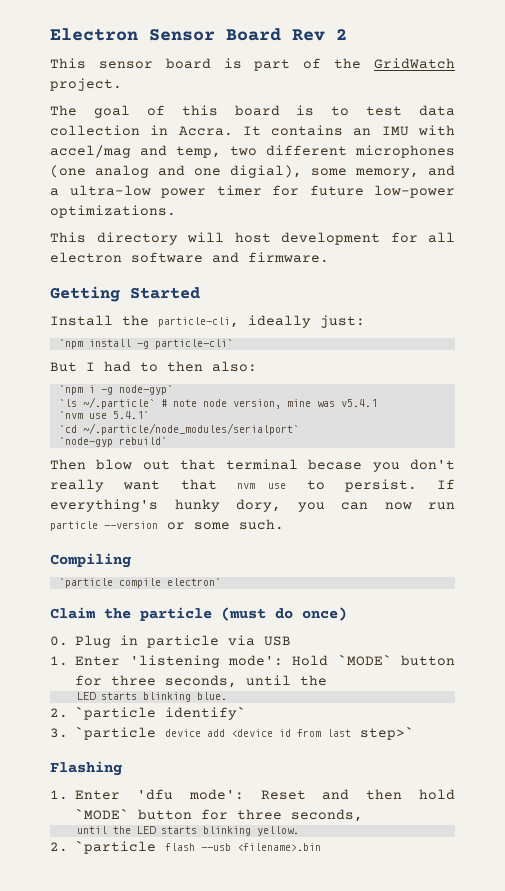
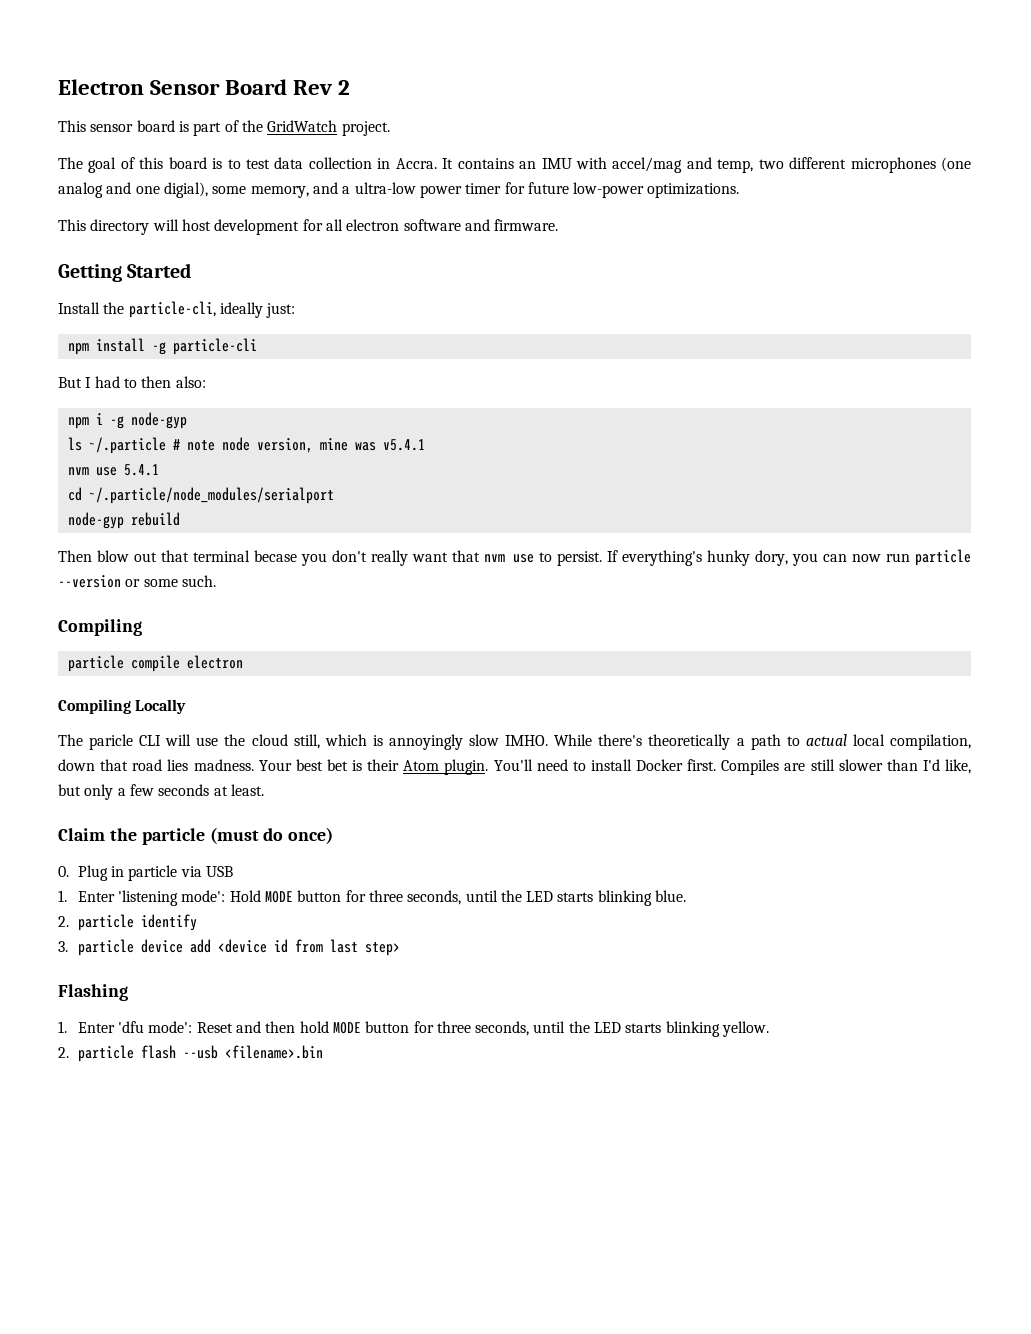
- `npm install -g particle-cli`
+ npm install -g particle-cli
- `npm i -g node-gyp`
- `ls ~/.particle` # note node version, mine was v5.4.1
+ npm i -g node-gyp
+ ls ~/.particle # note node version, mine was v5.4.1
- `nvm use 5.4.1`
- `cd ~/.particle/node_modules/serialport`
- `node-gyp rebuild`
+ nvm use 5.4.1
+ cd ~/.particle/node_modules/serialport
+ node-gyp rebuild
- `particle compile electron`
+ particle compile electron
+ Compiling Locally
+ The paricle CLI will use the cloud still, which is annoyingly slow IMHO. While there's theoretically a path to actual local compilation, down that road lies madness. Your best bet is their Atom plugin. You'll need to install Docker first. Compiles are still slower than I'd like, but only a few seconds at least.
- 1. Enter 'listening mode': Hold `MODE` button for three seconds, until the
- LED starts blinking blue.
+ 1. Enter 'listening mode': Hold MODE button for three seconds, until the LED starts blinking blue.
- 2. `particle identify`
+ 2. particle identify
- 3. `particle device add <device id from last step>`
+ 3. particle device add <device id from last step>
- 1. Enter 'dfu mode': Reset and then hold `MODE` button for three seconds,
- until the LED starts blinking yellow.
+ 1. Enter 'dfu mode': Reset and then hold MODE button for three seconds, until the LED starts blinking yellow.
- 2. `particle flash --usb <filename>.bin
+ 2. particle flash --usb <filename>.bin

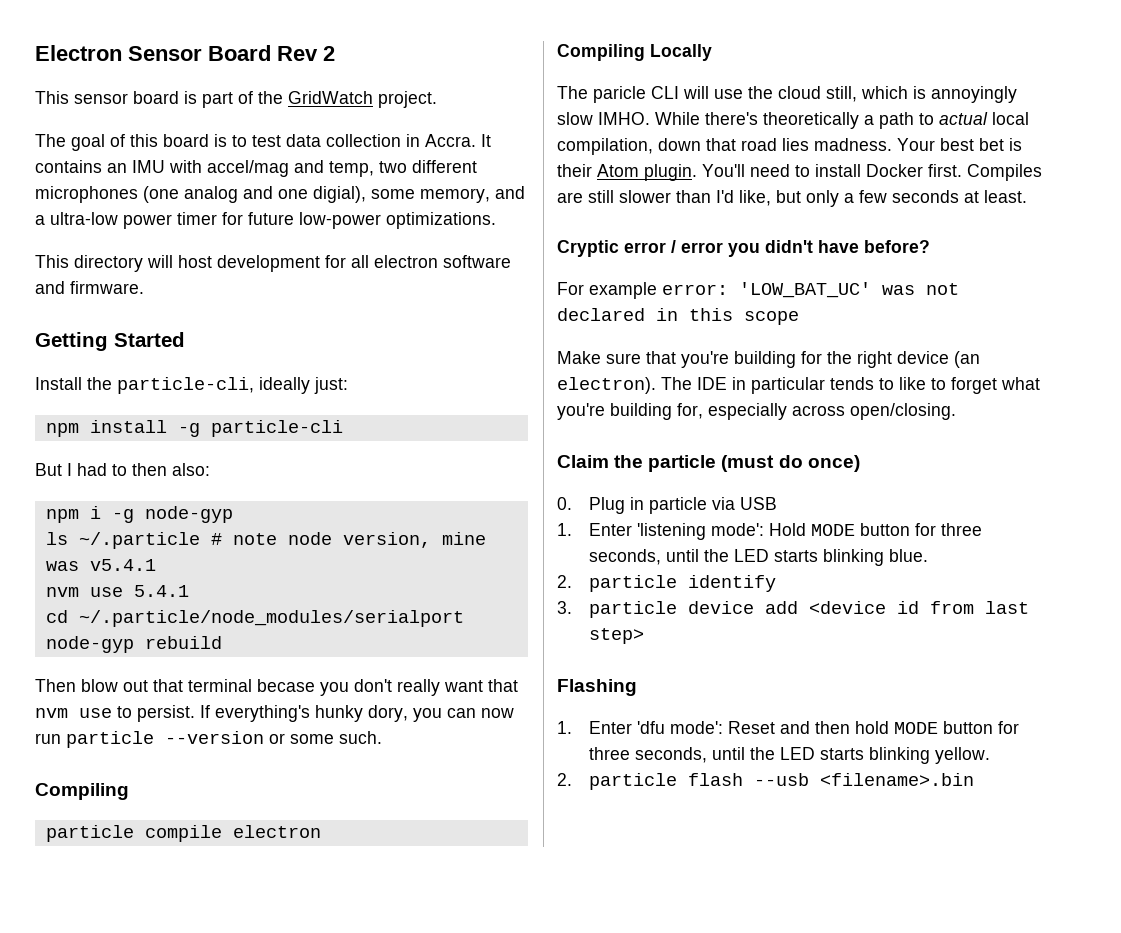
+ Cryptic error / error you didn't have before?
+ For example error: 'LOW_BAT_UC' was not declared in this scope
+ Make sure that you're building for the right device (an electron). The IDE in particular tends to like to forget what you're building for, especially across open/closing.

